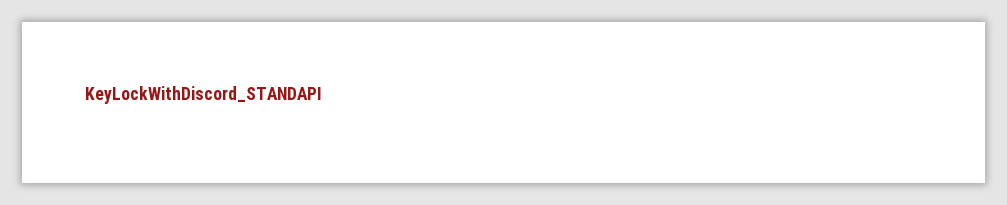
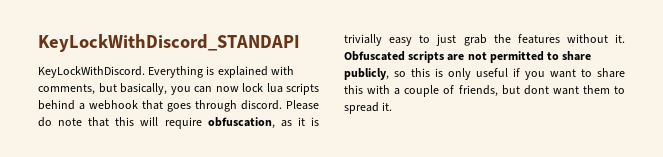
+ KeyLockWithDiscord. Everything is explained with comments, but basically, you can now lock lua scripts behind a webhook that goes through discord. Please do note that this will require obfuscation, as it is trivially easy to just grab the features without it. Obfuscated scripts are not permitted to share publicly, so this is only useful if you want to share this with a couple of friends, but dont want them to spread it.

